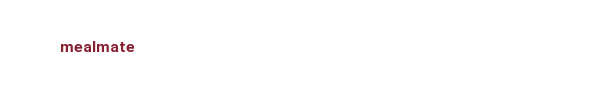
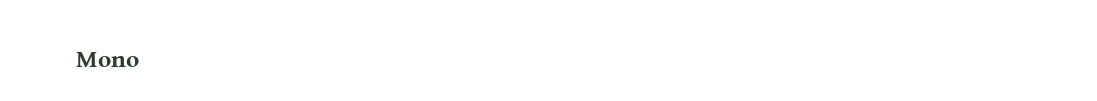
- mealmate
+ Mono

